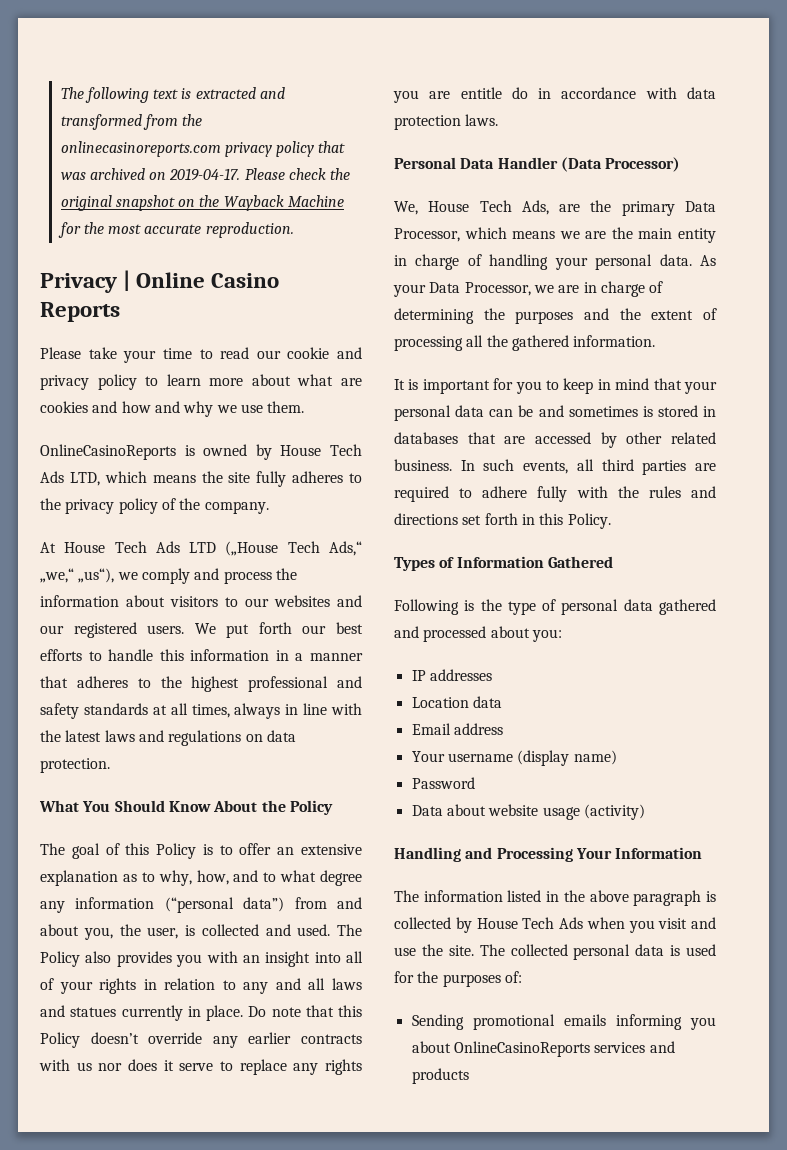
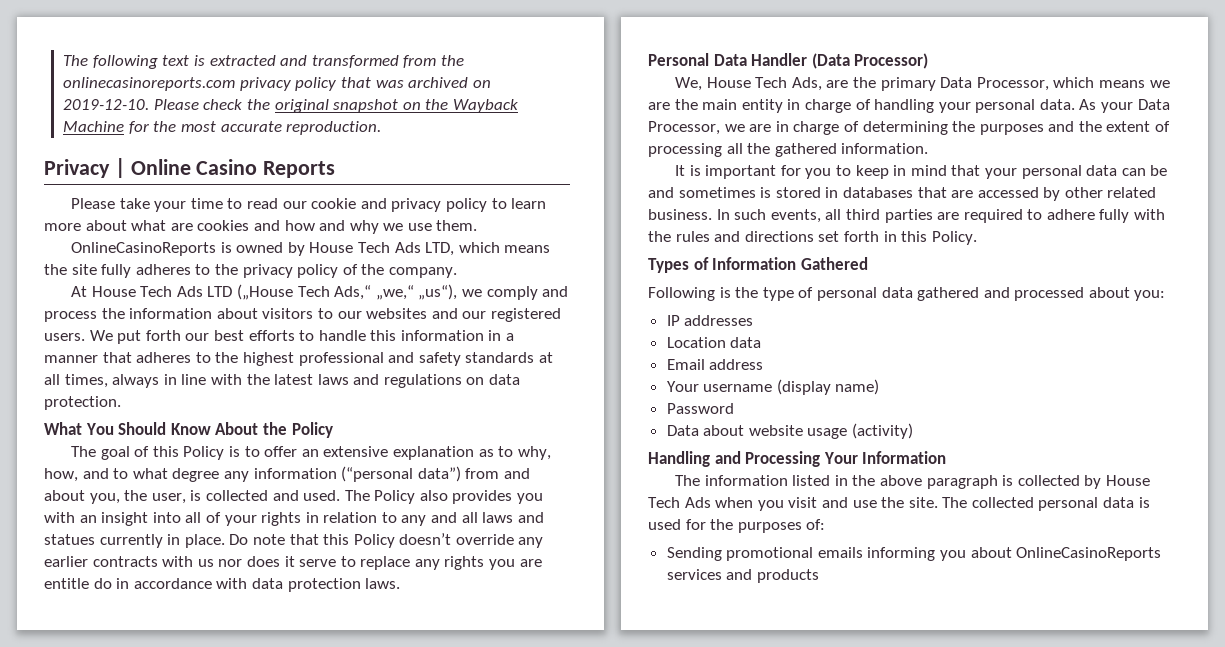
- The following text is extracted and transformed from the onlinecasinoreports.com privacy policy that was archived on 2019-04-17.
+ The following text is extracted and transformed from the onlinecasinoreports.com privacy policy that was archived on 2019-12-10.

